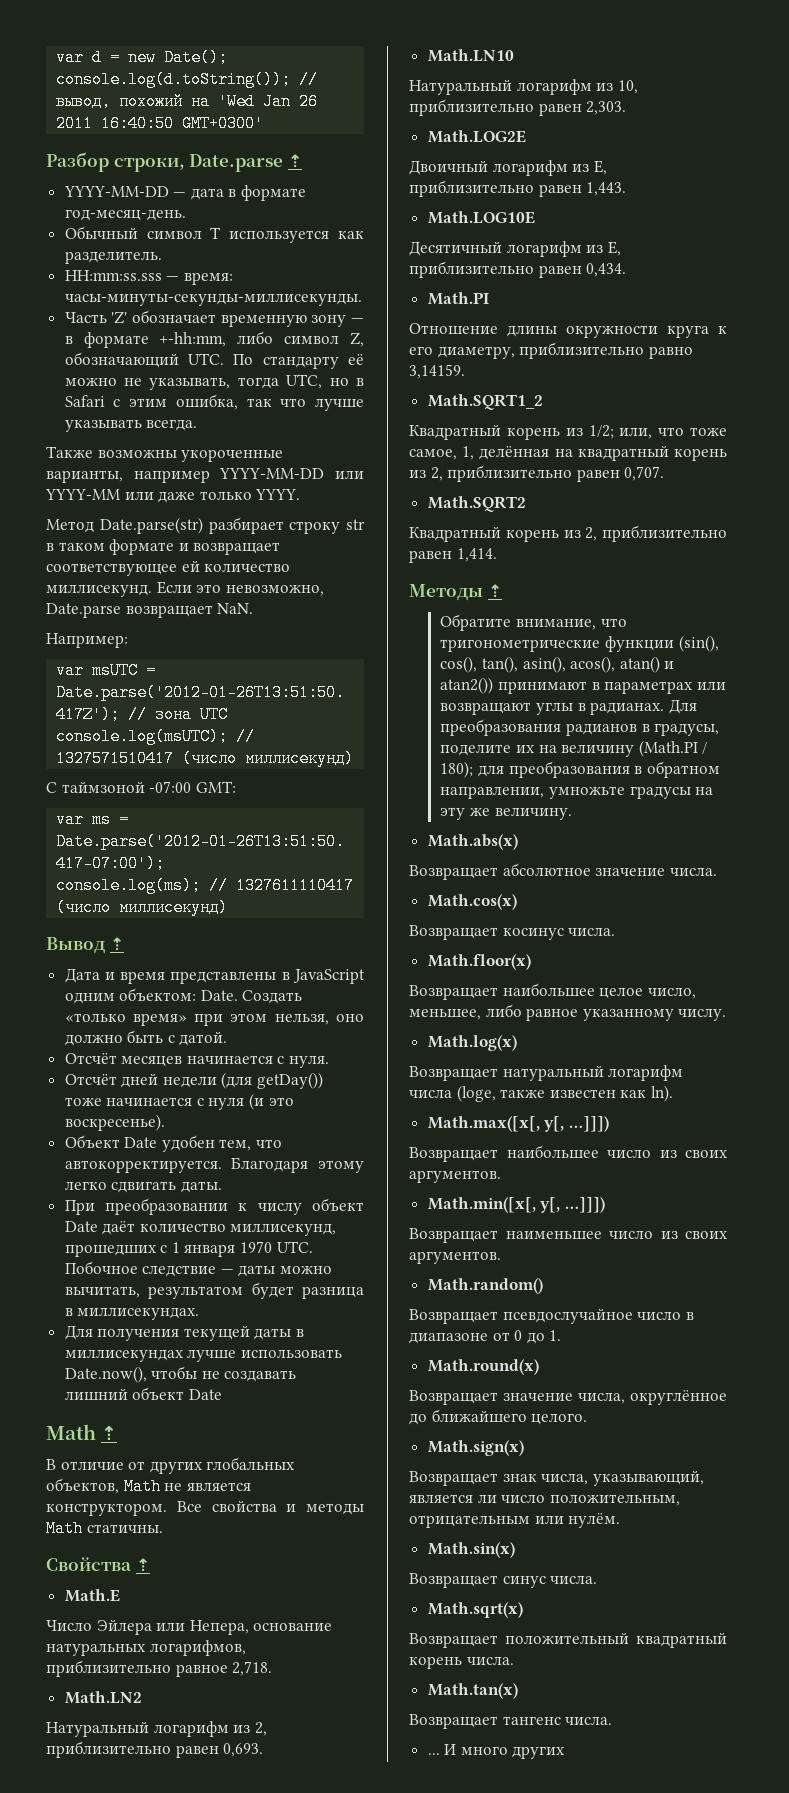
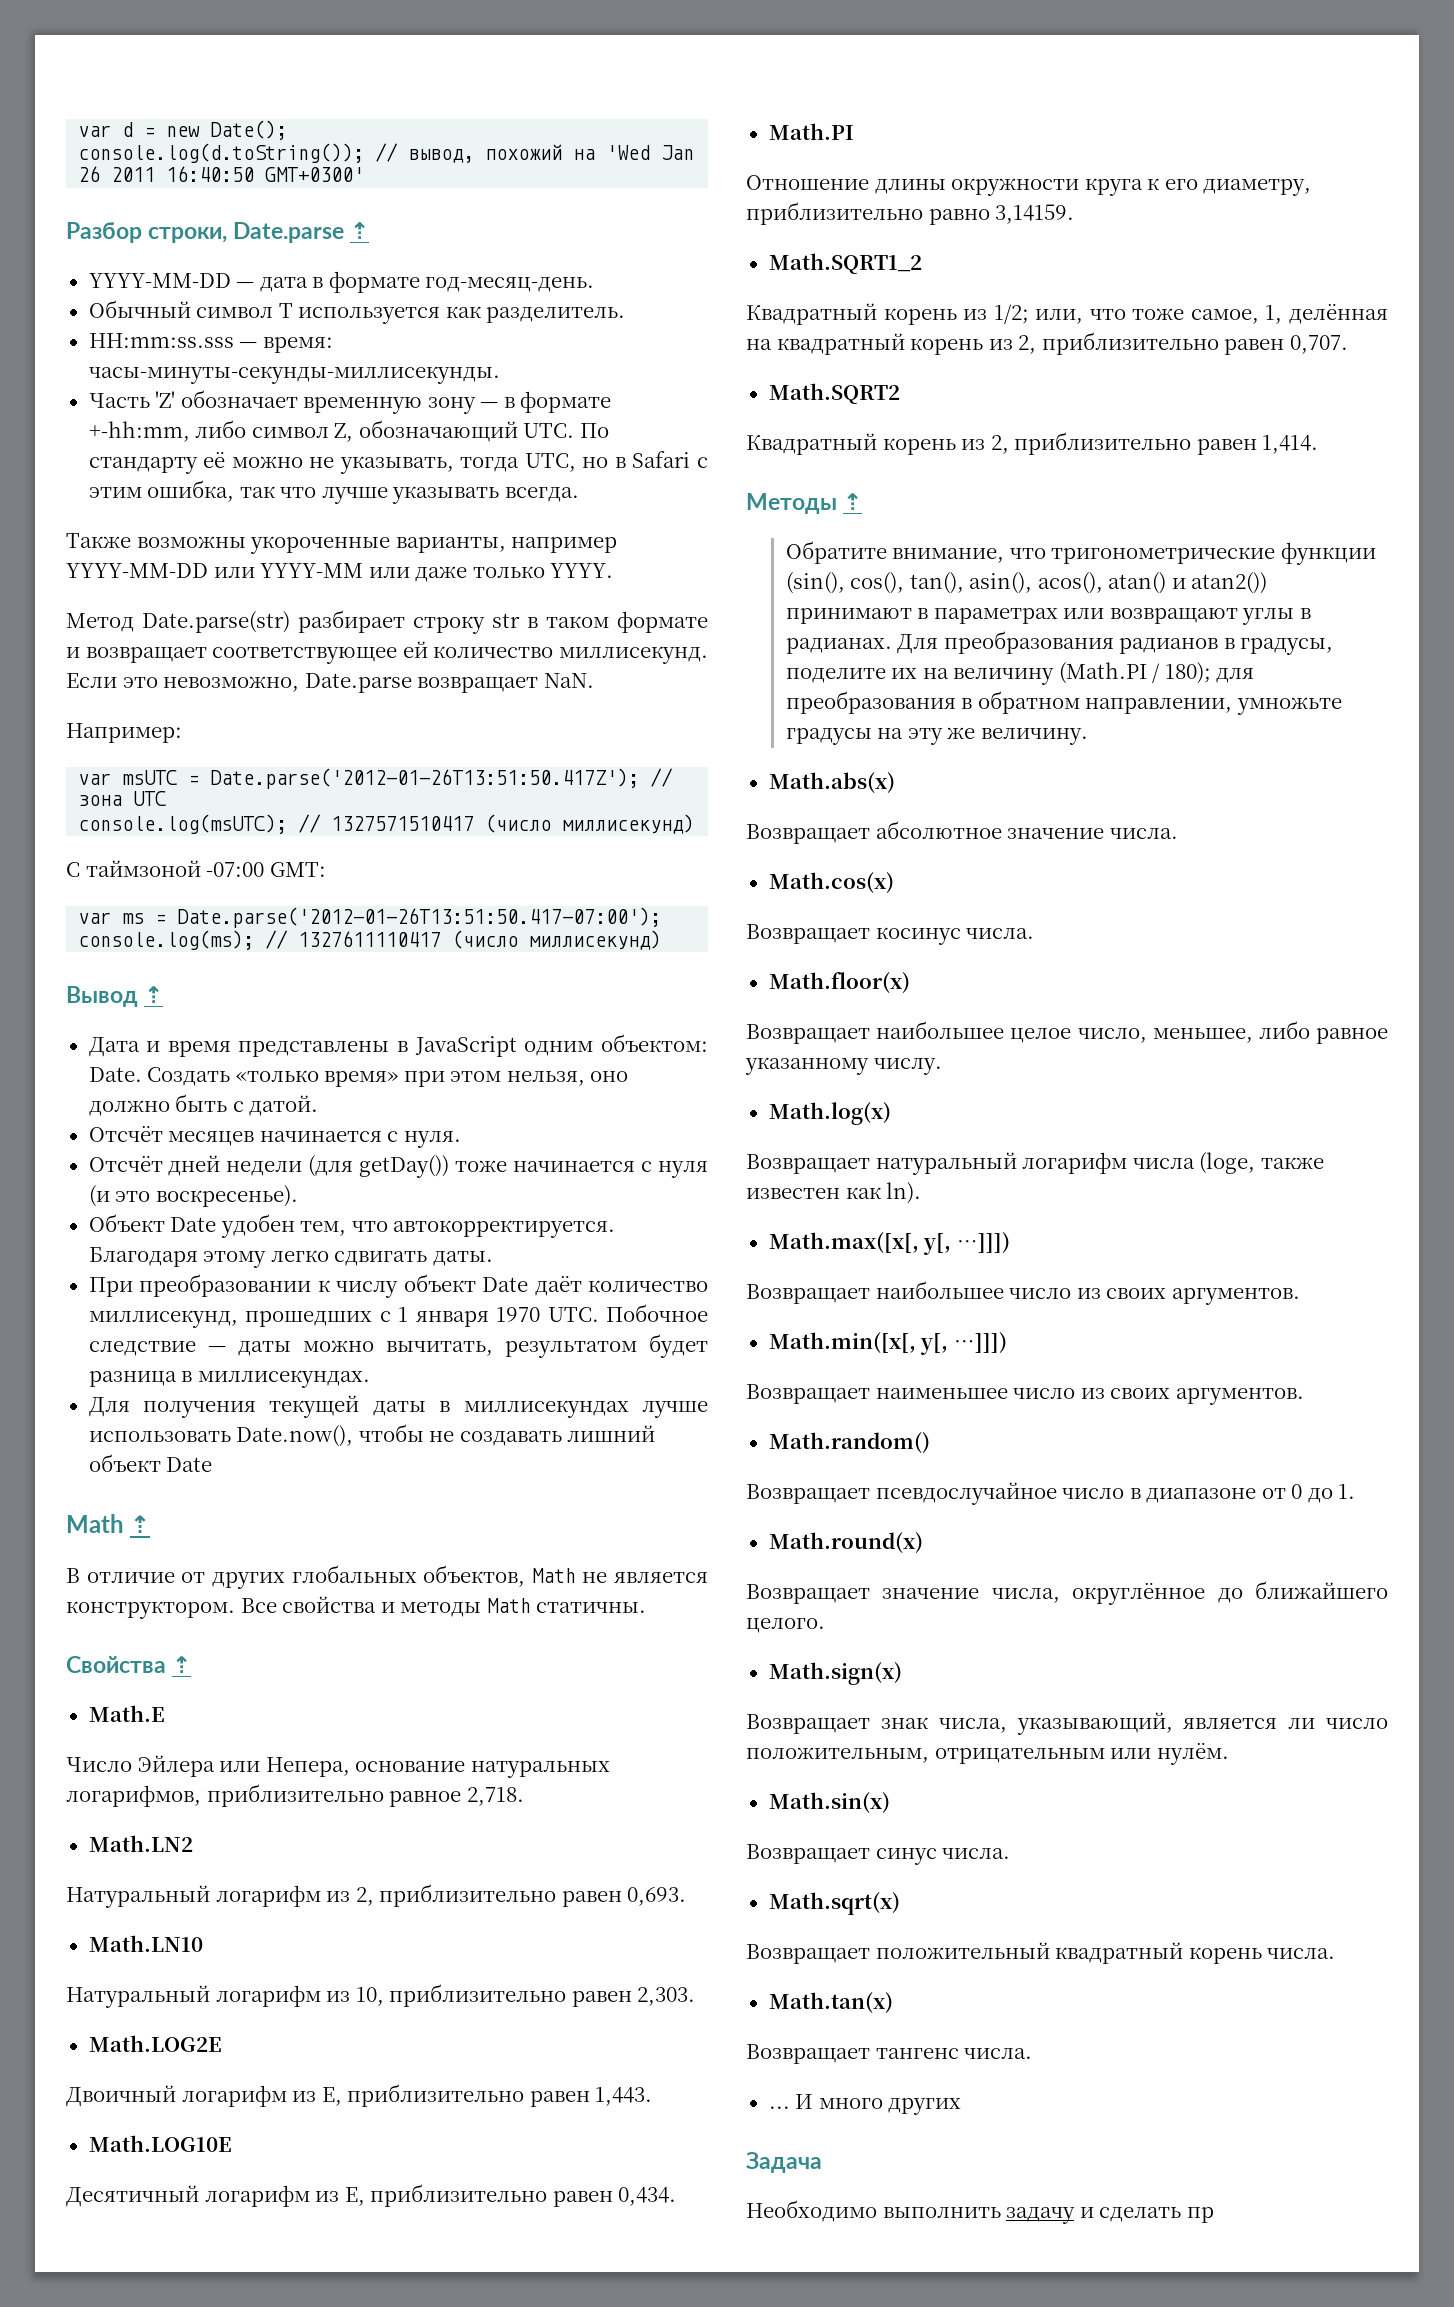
+ Задача
+ Необходимо выполнить задачу и сделать пр

